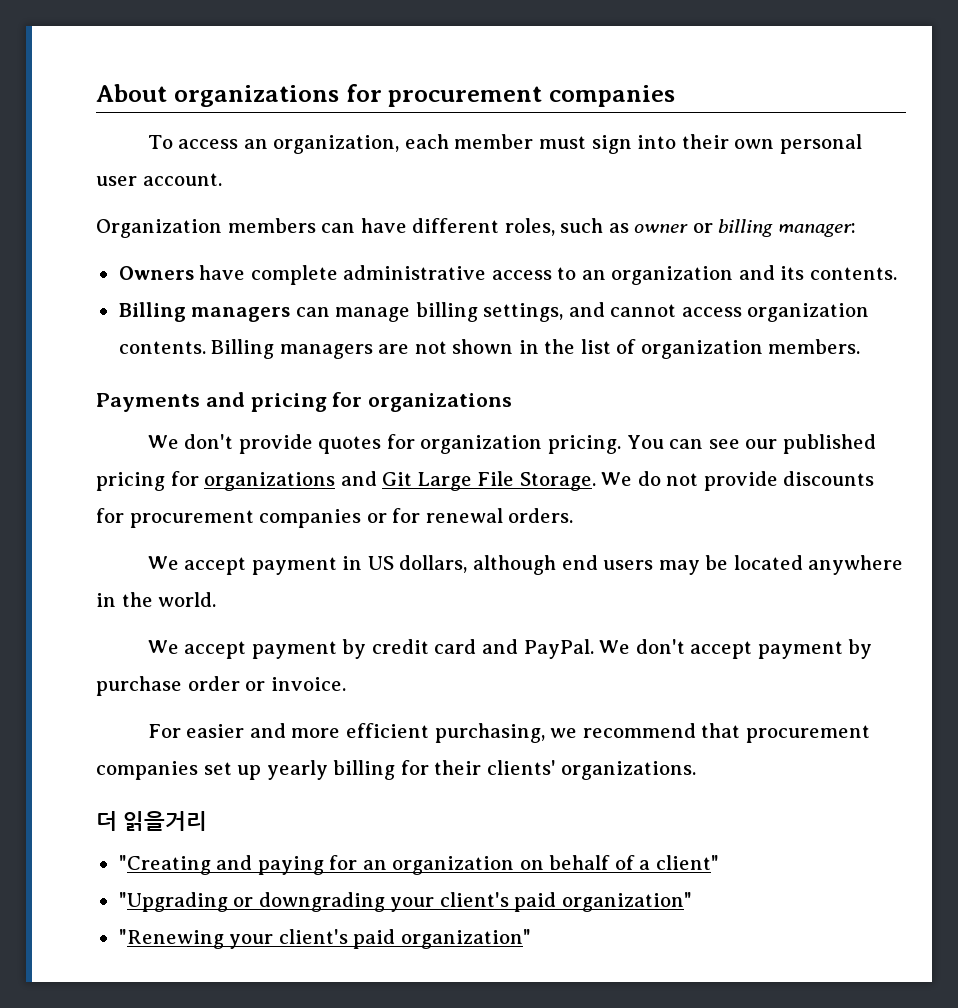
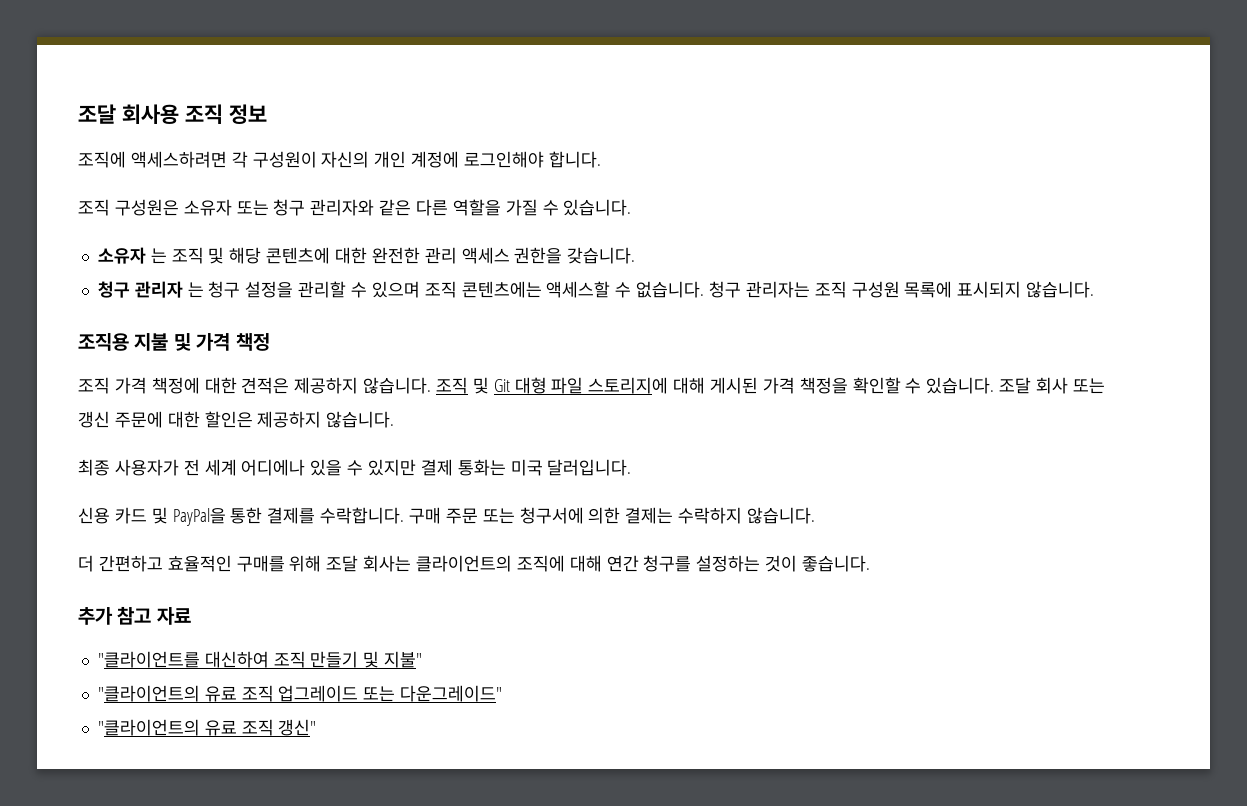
- About organizations for procurement companies
- To access an organization, each member must sign into their own personal user account.
- Organization members can have different roles, such as owner or billing manager:
- Owners have complete administrative access to an organization and its contents.
- Billing managers can manage billing settings, and cannot access organization contents. Billing managers are not shown in the list of organization members.
- Payments and pricing for organizations
- We don't provide quotes for organization pricing. You can see our published pricing for organizations and Git Large File Storage. We do not provide discounts for procurement companies or for renewal orders.
- We accept payment in US dollars, although end users may be located anywhere in the world.
- We accept payment by credit card and PayPal. We don't accept payment by purchase order or invoice.
- For easier and more efficient purchasing, we recommend that procurement companies set up yearly billing for their clients' organizations.
- 더 읽을거리
- "Creating and paying for an organization on behalf of a client"
- "Upgrading or downgrading your client's paid organization"
- "Renewing your client's paid organization"
+ 조달 회사용 조직 정보
+ 조직에 액세스하려면 각 구성원이 자신의 개인 계정에 로그인해야 합니다.
+ 조직 구성원은 소유자 또는 청구 관리자와 같은 다른 역할을 가질 수 있습니다.
+ 소유자 는 조직 및 해당 콘텐츠에 대한 완전한 관리 액세스 권한을 갖습니다.
+ 청구 관리자 는 청구 설정을 관리할 수 있으며 조직 콘텐츠에는 액세스할 수 없습니다. 청구 관리자는 조직 구성원 목록에 표시되지 않습니다.
+ 조직용 지불 및 가격 책정
+ 조직 가격 책정에 대한 견적은 제공하지 않습니다. 조직 및 Git 대형 파일 스토리지에 대해 게시된 가격 책정을 확인할 수 있습니다. 조달 회사 또는 갱신 주문에 대한 할인은 제공하지 않습니다.
+ 최종 사용자가 전 세계 어디에나 있을 수 있지만 결제 통화는 미국 달러입니다.
+ 신용 카드 및 PayPal을 통한 결제를 수락합니다. 구매 주문 또는 청구서에 의한 결제는 수락하지 않습니다.
+ 더 간편하고 효율적인 구매를 위해 조달 회사는 클라이언트의 조직에 대해 연간 청구를 설정하는 것이 좋습니다.
+ 추가 참고 자료
+ "클라이언트를 대신하여 조직 만들기 및 지불"
+ "클라이언트의 유료 조직 업그레이드 또는 다운그레이드"
+ "클라이언트의 유료 조직 갱신"

